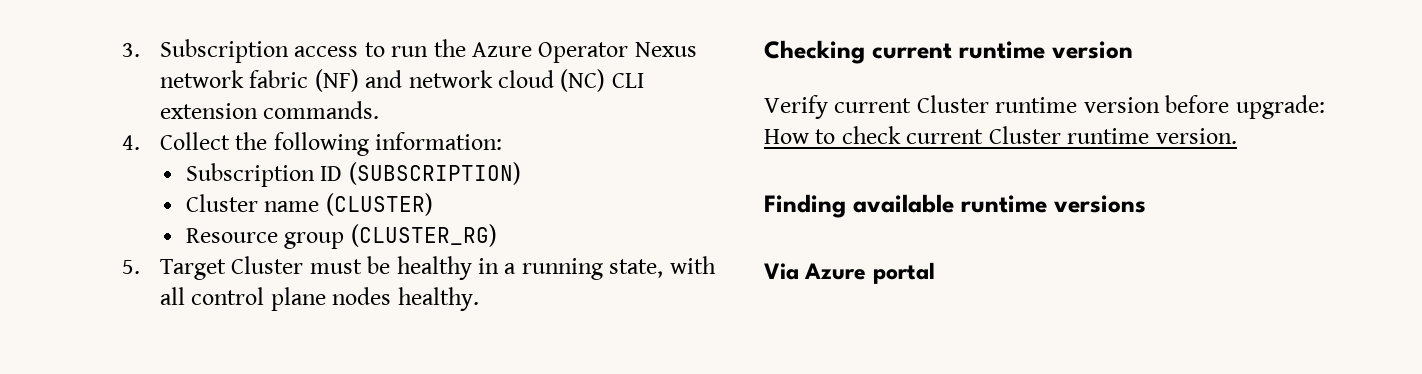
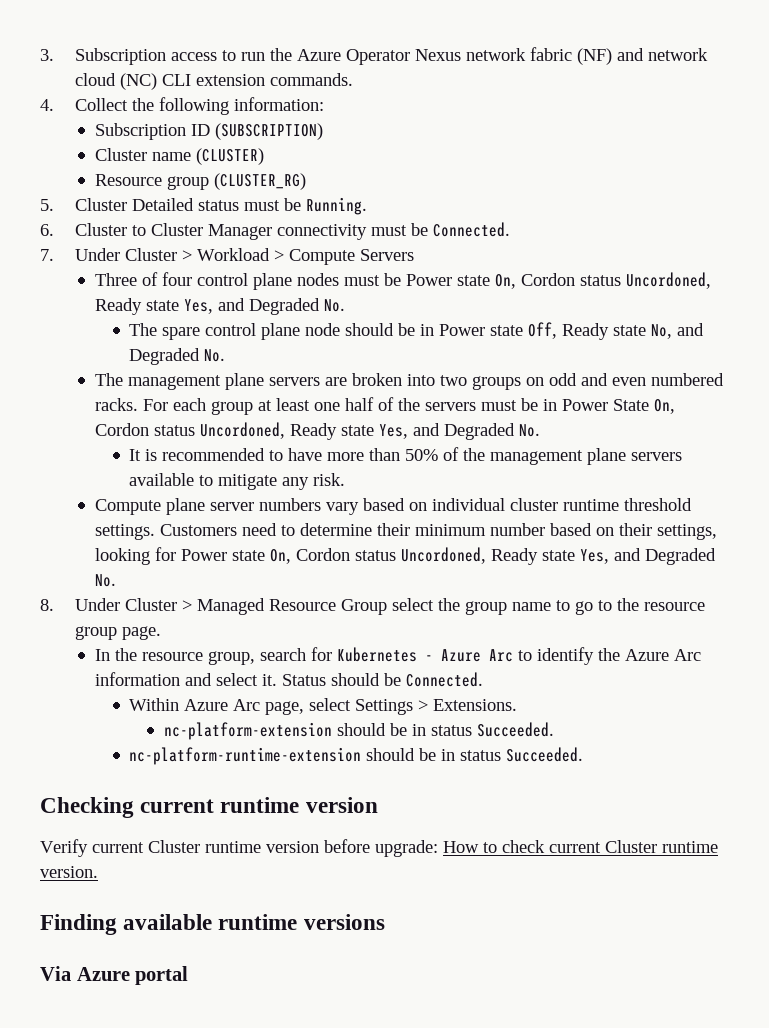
- 5. Target Cluster must be healthy in a running state, with all control plane nodes healthy.
+ 5. Cluster Detailed status must be Running.
+ 6. Cluster to Cluster Manager connectivity must be Connected.
+ 7. Under Cluster > Workload > Compute Servers
+ Three of four control plane nodes must be Power state On, Cordon status Uncordoned, Ready state Yes, and Degraded No.
+ The spare control plane node should be in Power state Off, Ready state No, and Degraded No.
+ The management plane servers are broken into two groups on odd and even numbered racks. For each group at least one half of the servers must be in Power State On, Cordon status Uncordoned, Ready state Yes, and Degraded No.
+ It is recommended to have more than 50% of the management plane servers available to mitigate any risk.
+ Compute plane server numbers vary based on individual cluster runtime threshold settings. Customers need to determine their minimum number based on their settings, looking for Power state On, Cordon status Uncordoned, Ready state Yes, and Degraded No.
+ 8. Under Cluster > Managed Resource Group select the group name to go to the resource group page.
+ In the resource group, search for Kubernetes - Azure Arc to identify the Azure Arc information and select it. Status should be Connected.
+ Within Azure Arc page, select Settings > Extensions.
+ nc-platform-extension should be in status Succeeded.
+ nc-platform-runtime-extension should be in status Succeeded.

